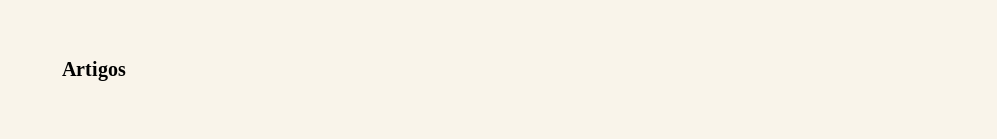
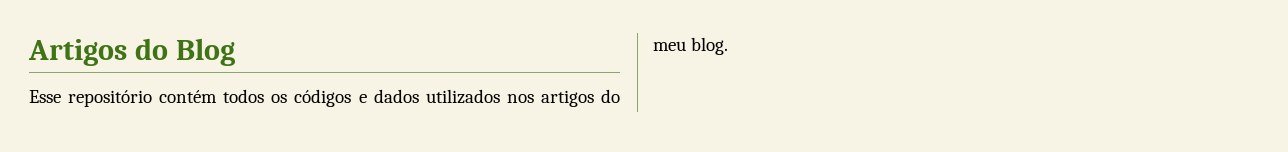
- Artigos
+ Artigos do Blog
+ Esse repositório contém todos os códigos e dados utilizados nos artigos do meu blog.

